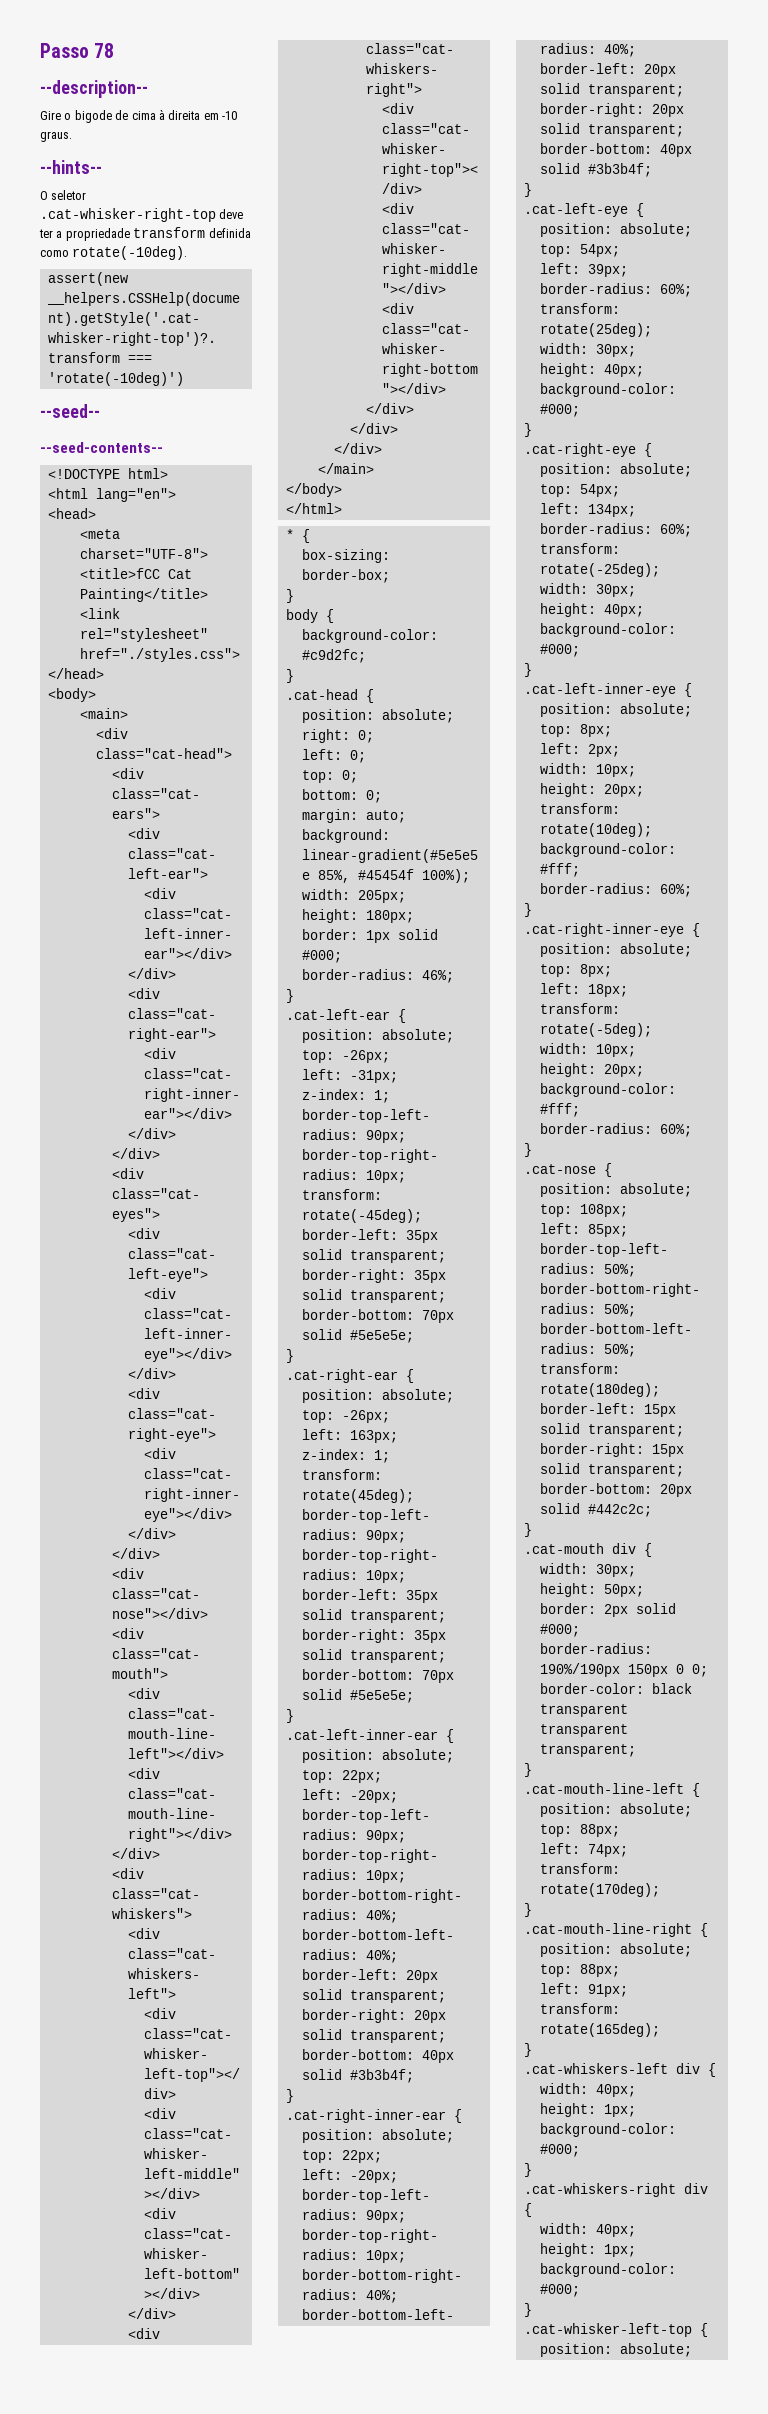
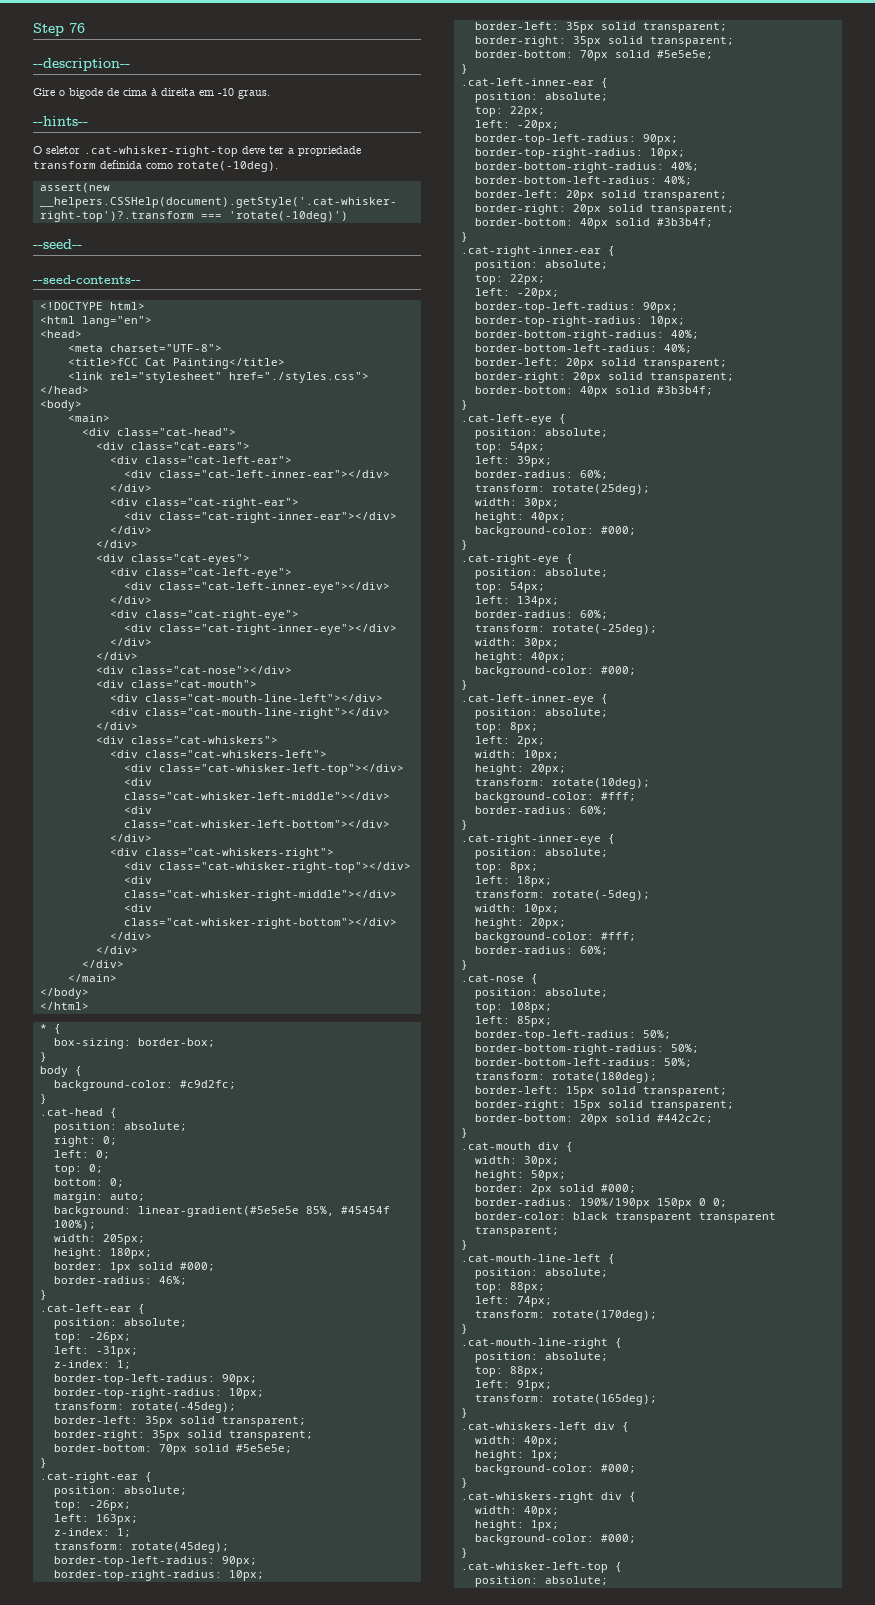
- Passo 78
+ Step 76

